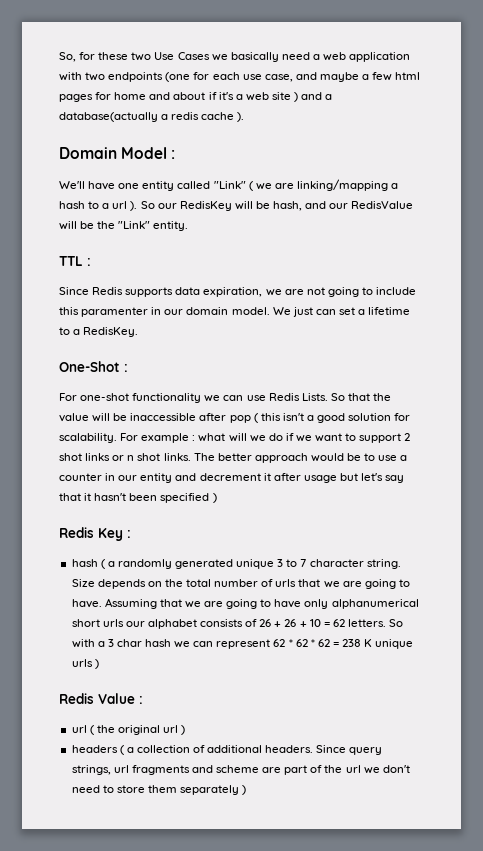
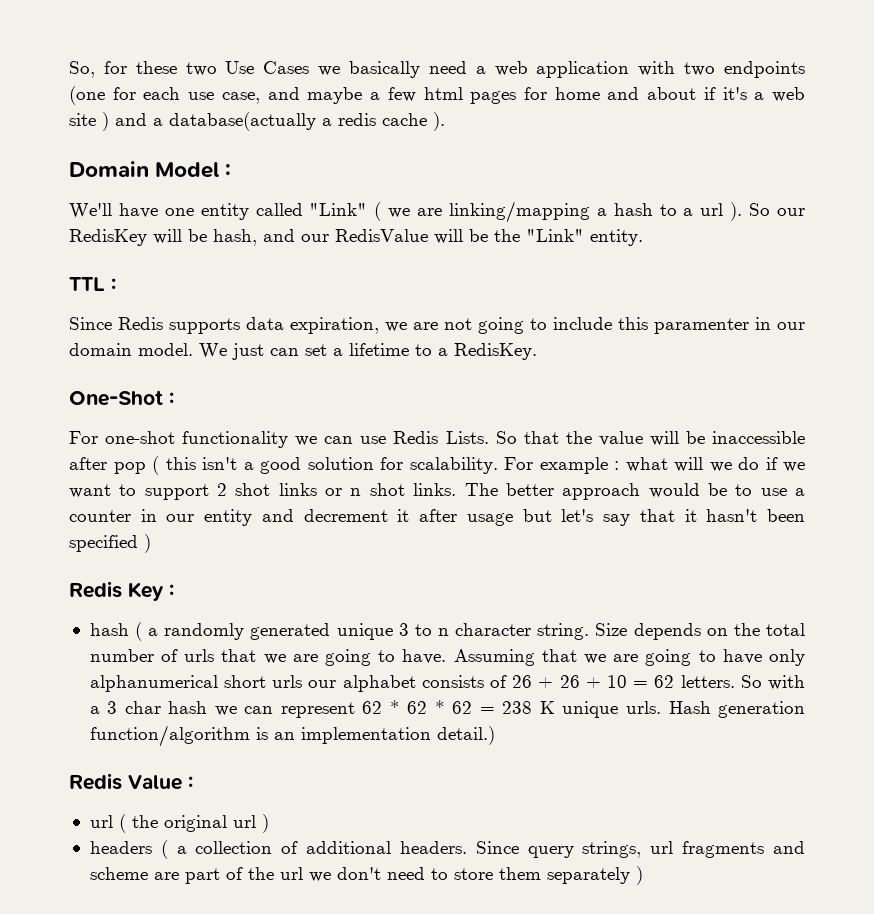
- hash ( a randomly generated unique 3 to 7 character string.
+ hash ( a randomly generated unique 3 to n character string.
- So with a 3 char hash we can represent 62 * 62 * 62 = 238 K unique urls )
+ So with a 3 char hash we can represent 62 * 62 * 62 = 238 K unique urls. Hash generation function/algorithm is an implementation detail.)

